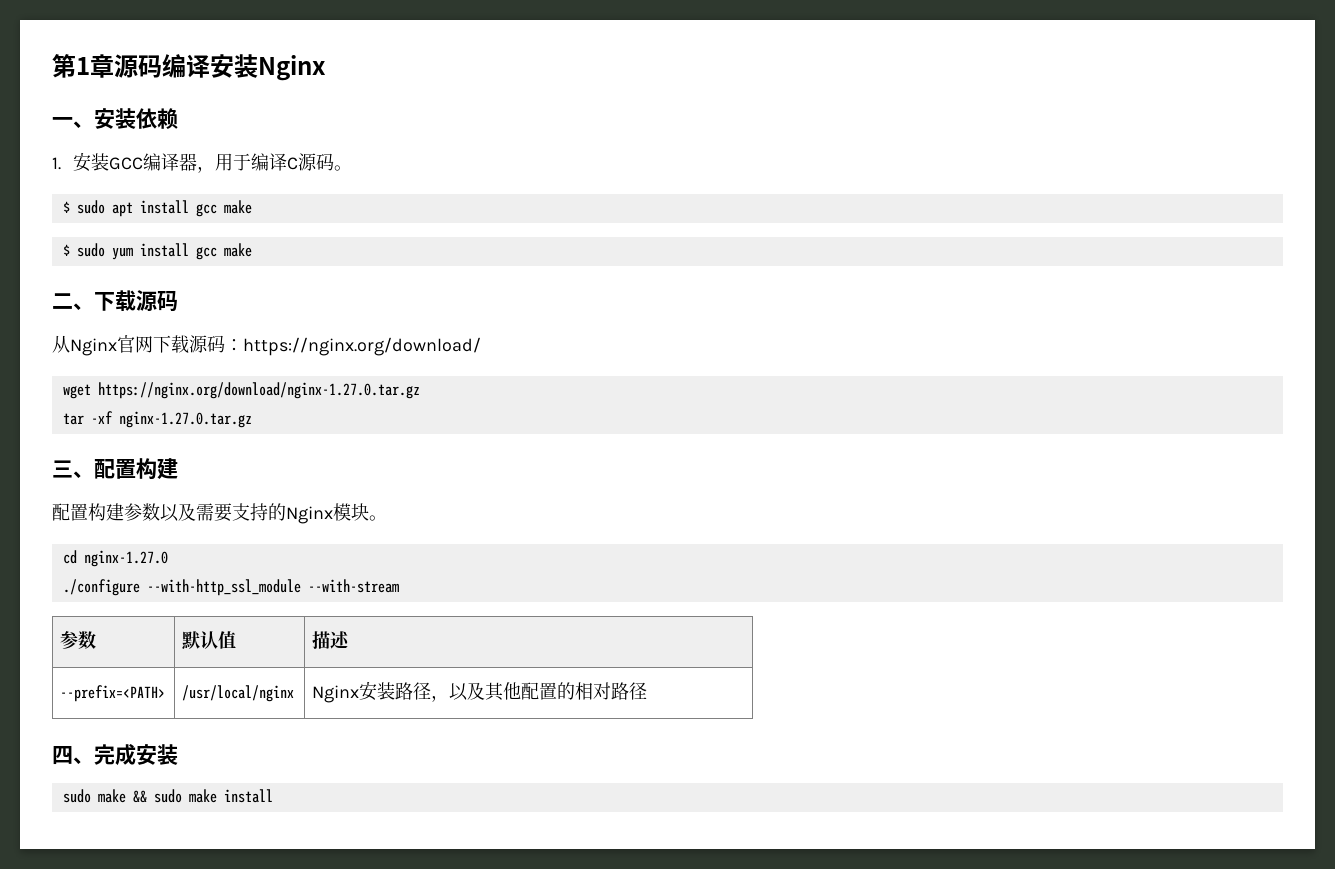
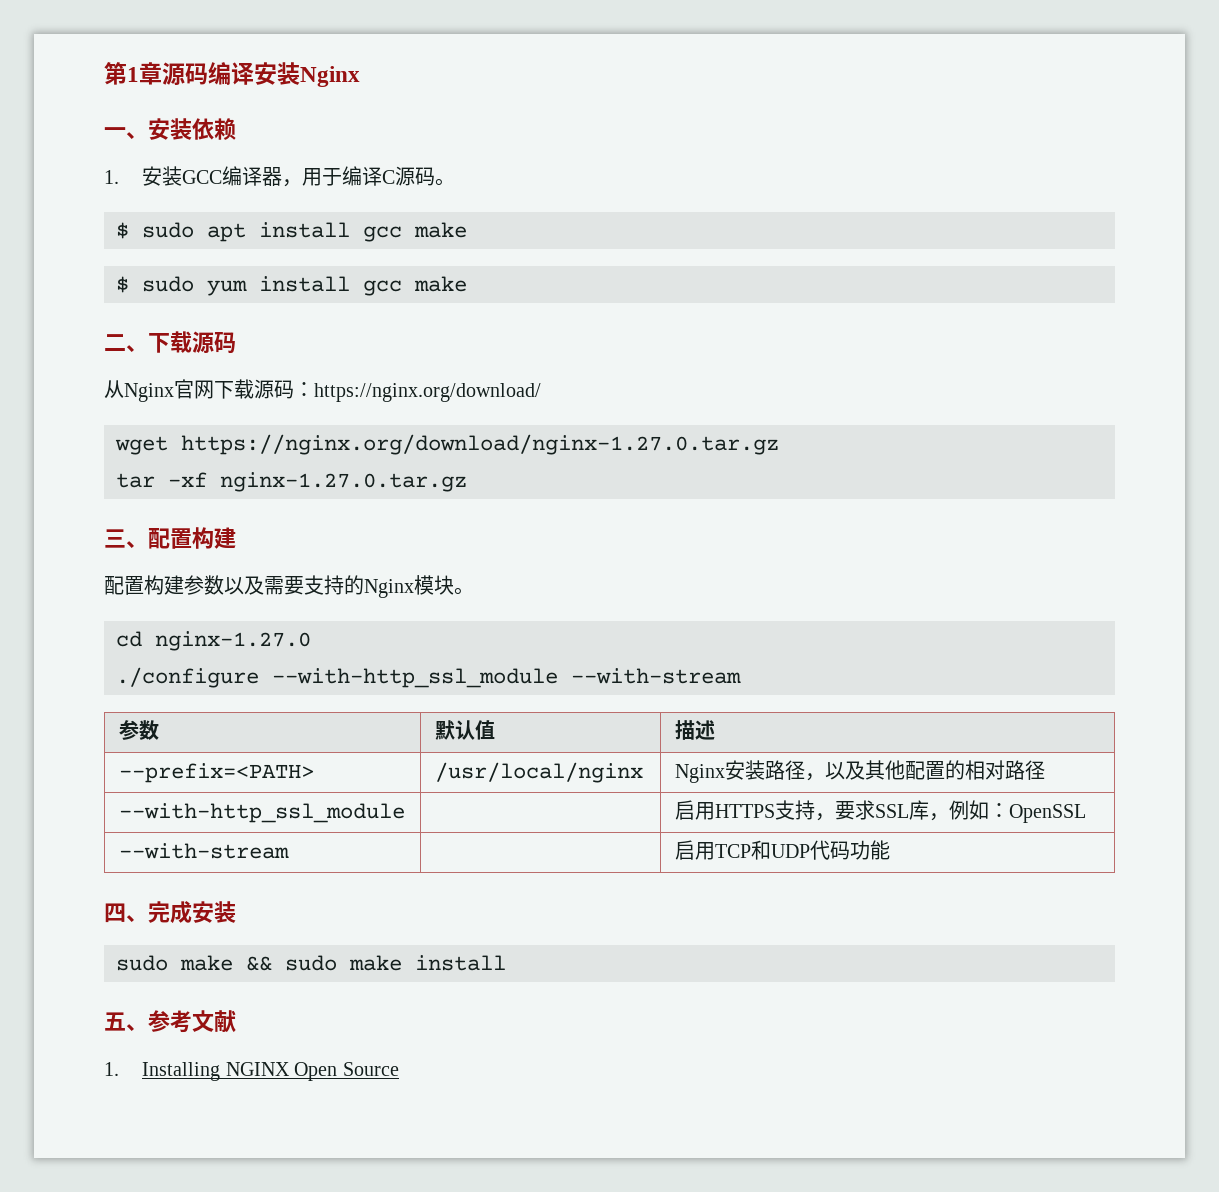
+ --with-http_ssl_module | | 启用HTTPS支持，要求SSL库，例如：OpenSSL
+ --with-stream | | 启用TCP和UDP代码功能
+ 五、参考文献
+ 1. Installing NGINX Open Source

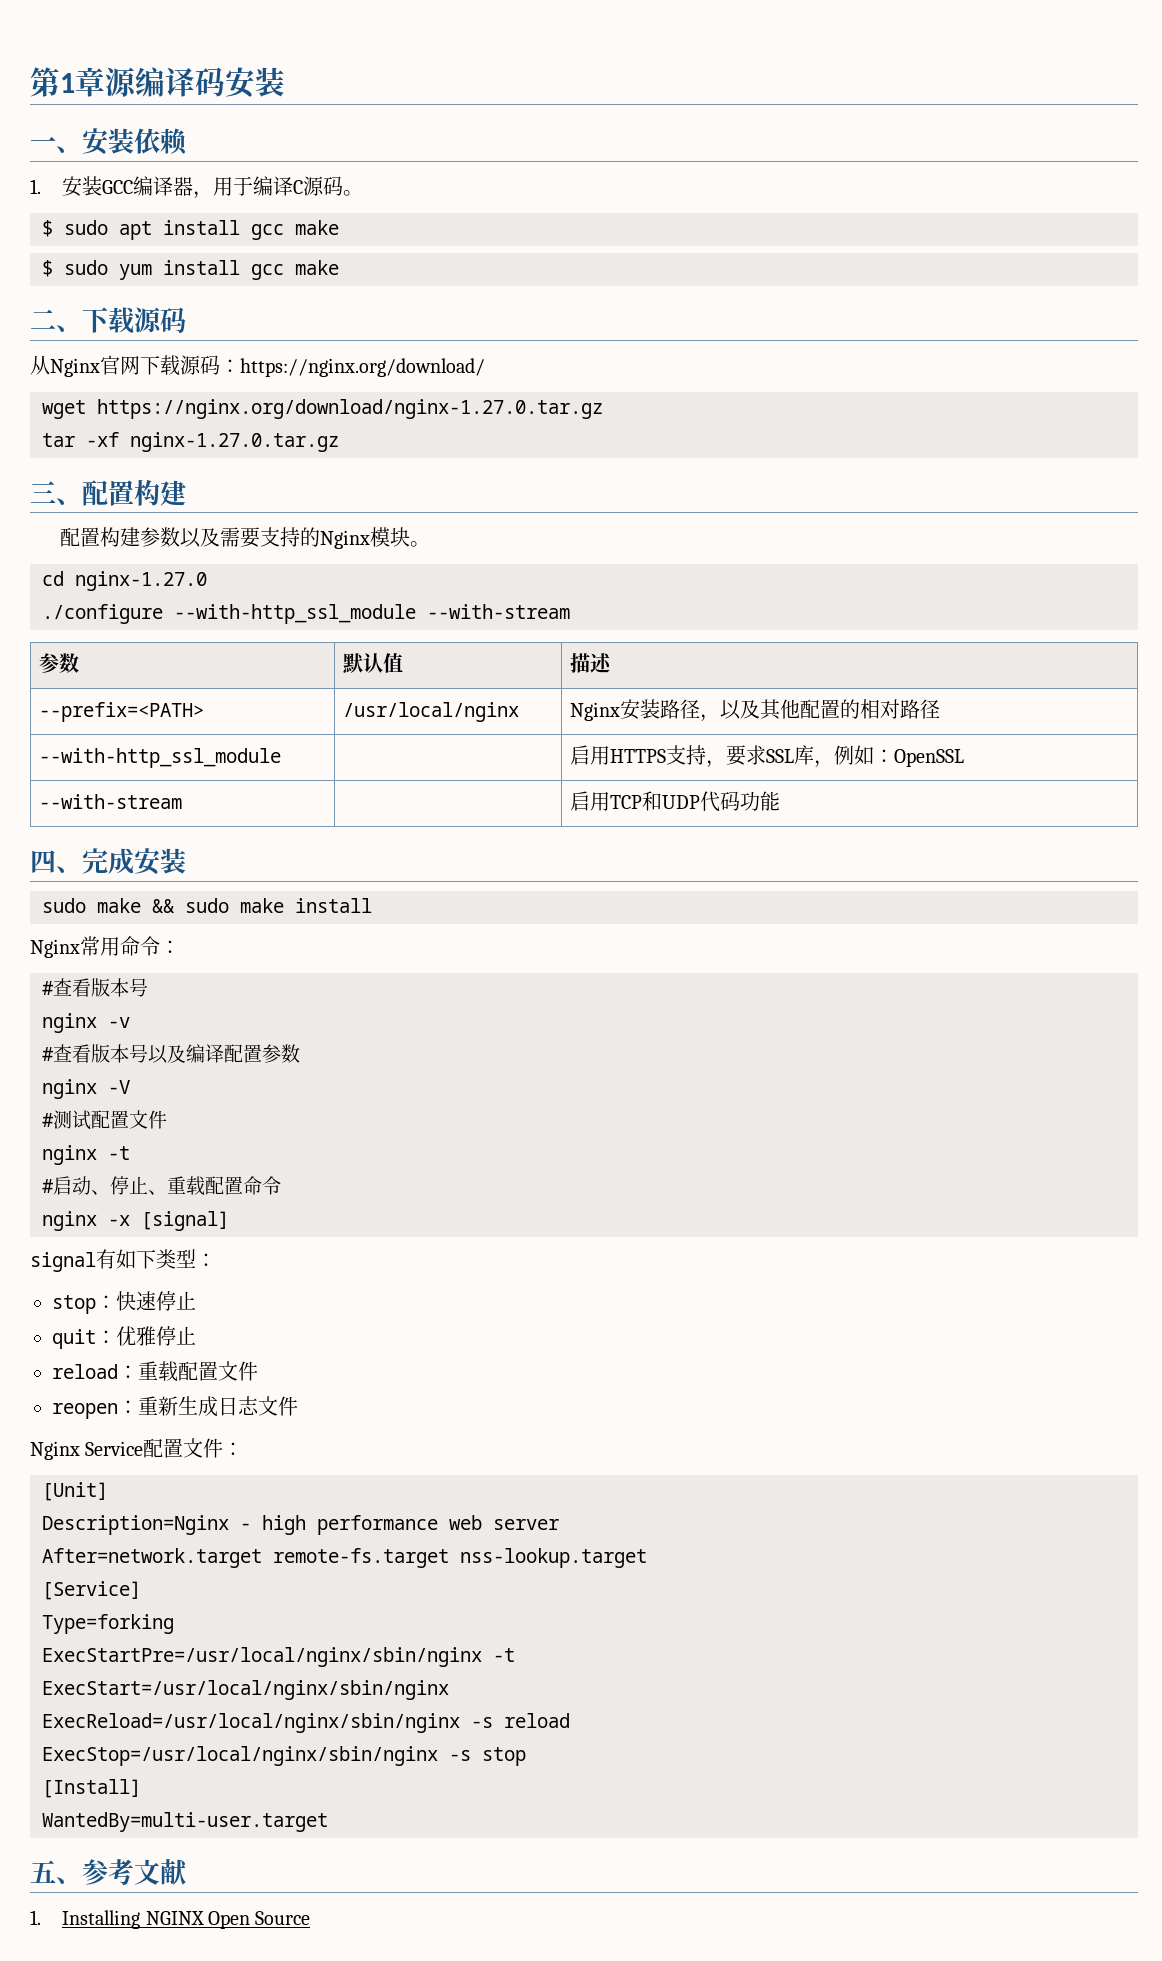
- 第1章源码编译安装Nginx
+ 第1章源编译码安装
+ Nginx常用命令：
+ #查看版本号
+ nginx -v
+ #查看版本号以及编译配置参数
+ nginx -V
+ #测试配置文件
+ nginx -t
+ #启动、停止、重载配置命令
+ nginx -x [signal]
+ signal有如下类型：
+ stop：快速停止
+ quit：优雅停止
+ reload：重载配置文件
+ reopen：重新生成日志文件
+ Nginx Service配置文件：
+ [Unit]
+ Description=Nginx - high performance web server
+ After=network.target remote-fs.target nss-lookup.target
+ [Service]
+ Type=forking
+ ExecStartPre=/usr/local/nginx/sbin/nginx -t
+ ExecStart=/usr/local/nginx/sbin/nginx
+ ExecReload=/usr/local/nginx/sbin/nginx -s reload
+ ExecStop=/usr/local/nginx/sbin/nginx -s stop
+ [Install]
+ WantedBy=multi-user.target

